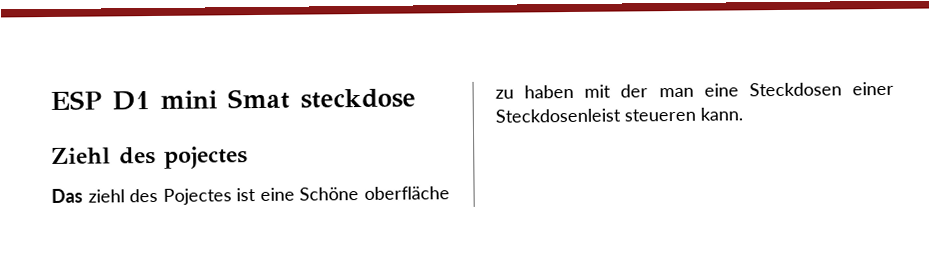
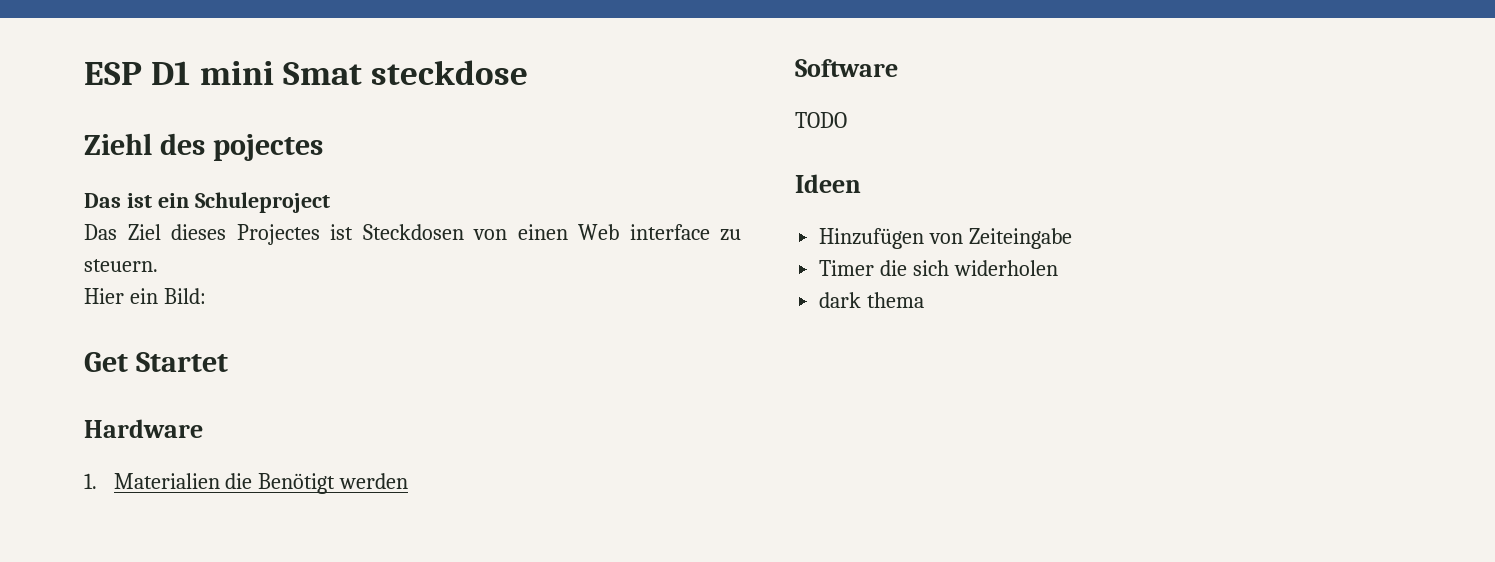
- Das ziehl des Pojectes ist eine Schöne oberfläche zu haben mit der man eine Steckdosen einer Steckdosenleist steueren kann.
+ Das ist ein Schuleproject
+ Das Ziel dieses Projectes ist Steckdosen von einen Web interface zu steuern.
+ Hier ein Bild:
+ Get Startet
+ Hardware
+ 1. Materialien die Benötigt werden
+ Software
+ TODO
+ Ideen
+ Hinzufügen von Zeiteingabe
+ Timer die sich widerholen
+ dark thema

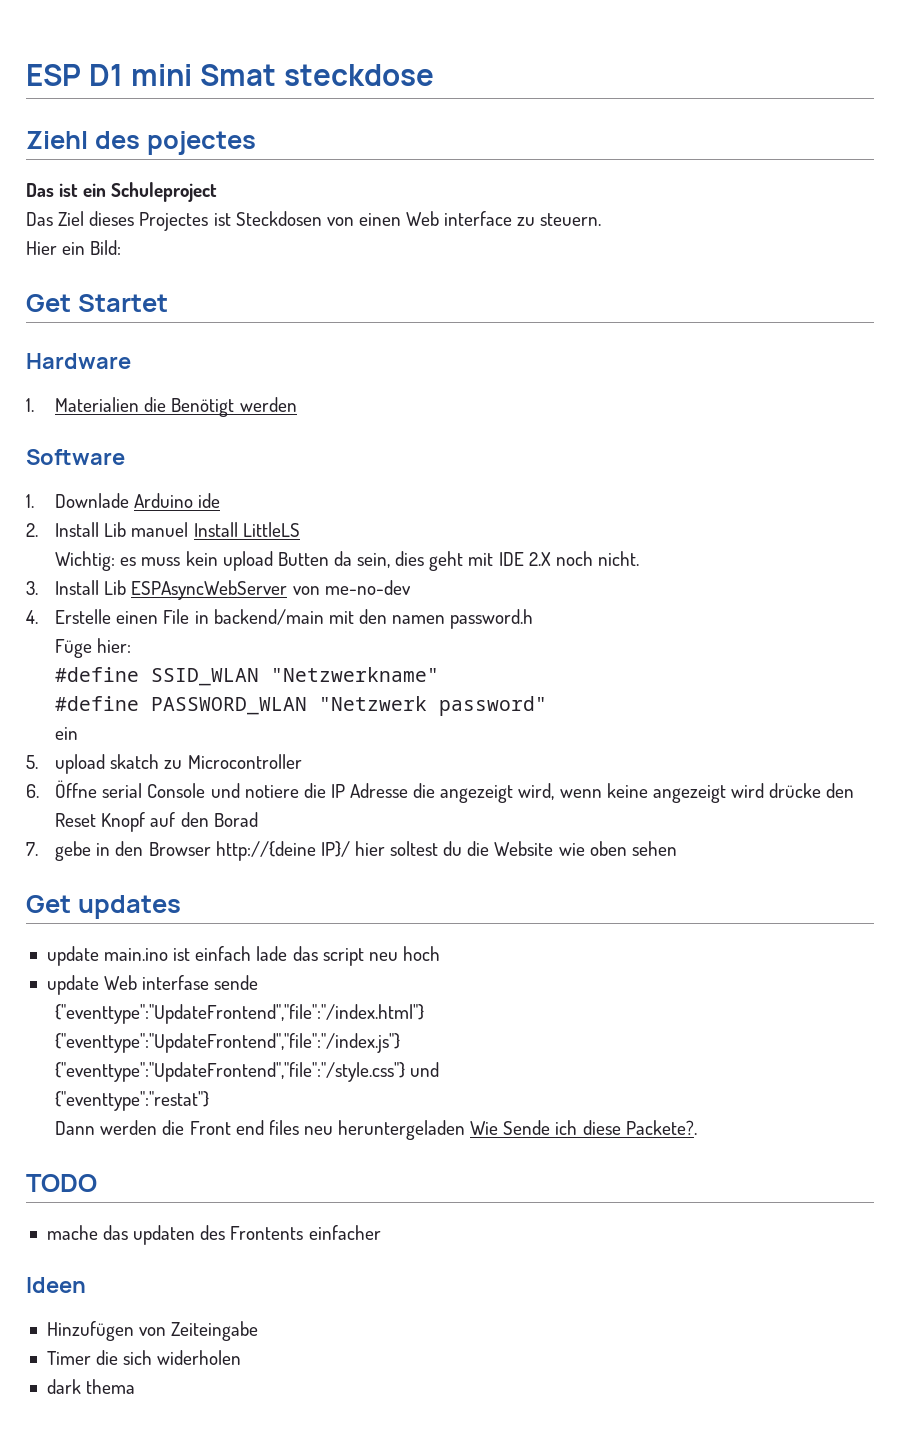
+ 1. Downlade Arduino ide
+ 2. Install Lib manuel Install LittleLS
+ Wichtig: es muss kein upload Butten da sein, dies geht mit IDE 2.X noch nicht.
+ 3. Install Lib ESPAsyncWebServer von me-no-dev
+ 4. Erstelle einen File in backend/main mit den namen password.h
+ Füge hier:
+ #define SSID_WLAN "Netzwerkname"
+ #define PASSWORD_WLAN "Netzwerk password"
+ ein
+ 5. upload skatch zu Microcontroller
+ 6. Öffne serial Console und notiere die IP Adresse die angezeigt wird, wenn keine angezeigt wird drücke den Reset Knopf auf den Borad
+ 7. gebe in den Browser http://{deine IP}/ hier soltest du die Website wie oben sehen
+ Get updates
+ update main.ino ist einfach lade das script neu hoch
+ update Web interfase sende
+ {"eventtype":"UpdateFrontend","file":"/index.html"}
+ {"eventtype":"UpdateFrontend","file":"/index.js"}
+ {"eventtype":"UpdateFrontend","file":"/style.css"} und
+ {"eventtype":"restat"}
+ Dann werden die Front end files neu heruntergeladen Wie Sende ich diese Packete?.
  TODO
+ mache das updaten des Frontents einfacher

